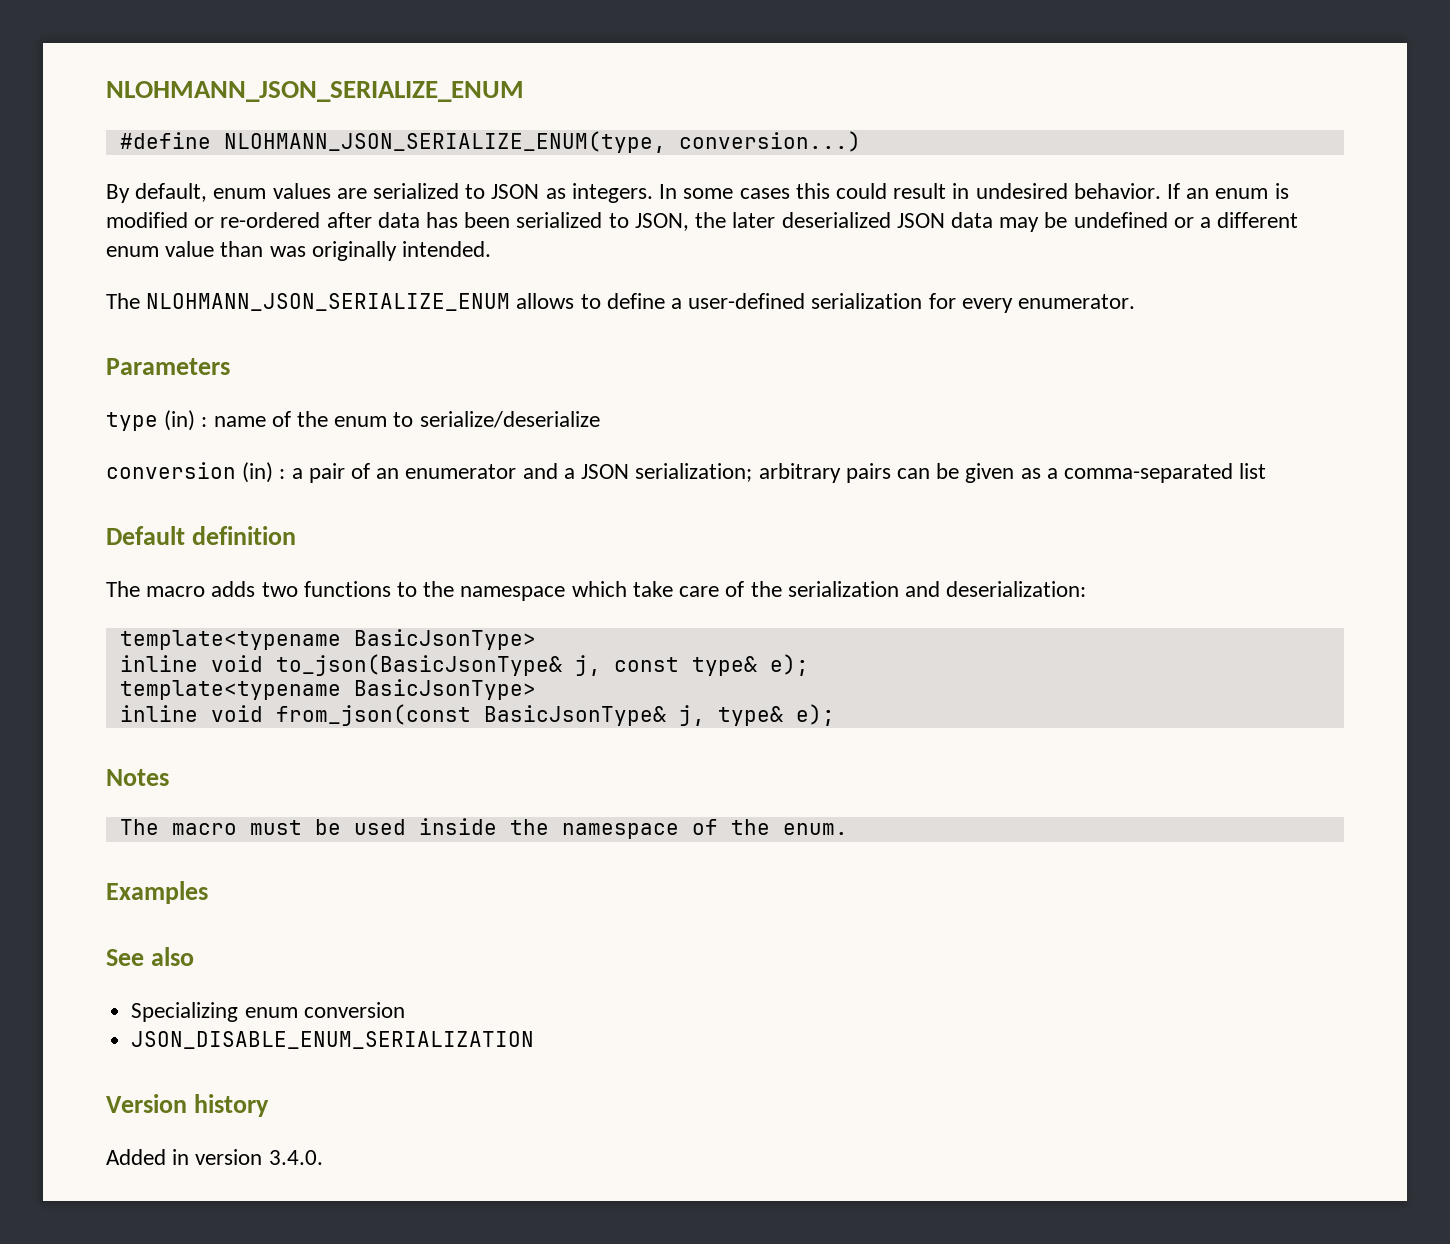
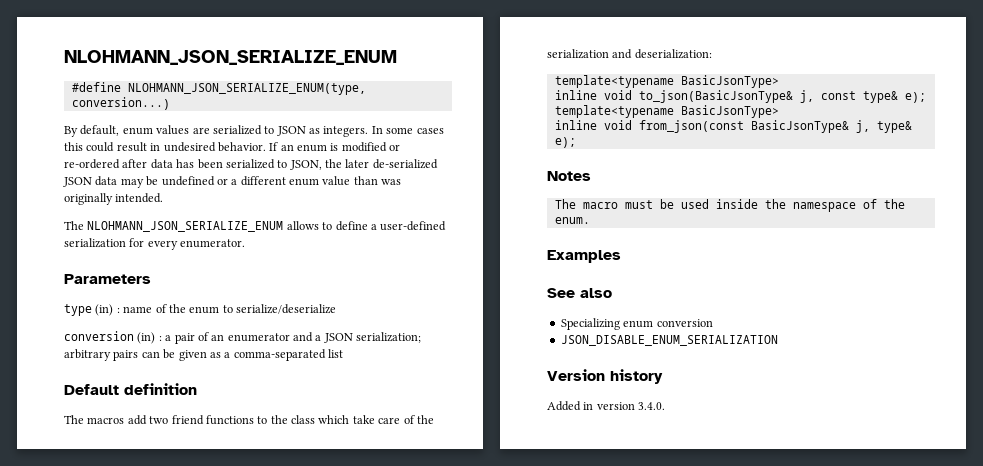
- If an enum is modified or re-ordered after data has been serialized to JSON, the later deserialized JSON data may be undefined or a different enum value than was originally intended.
+ If an enum is modified or re-ordered after data has been serialized to JSON, the later de-serialized JSON data may be undefined or a different enum value than was originally intended.
- The macro adds two functions to the namespace which take care of the serialization and deserialization:
+ The macros add two friend functions to the class which take care of the serialization and deserialization:

